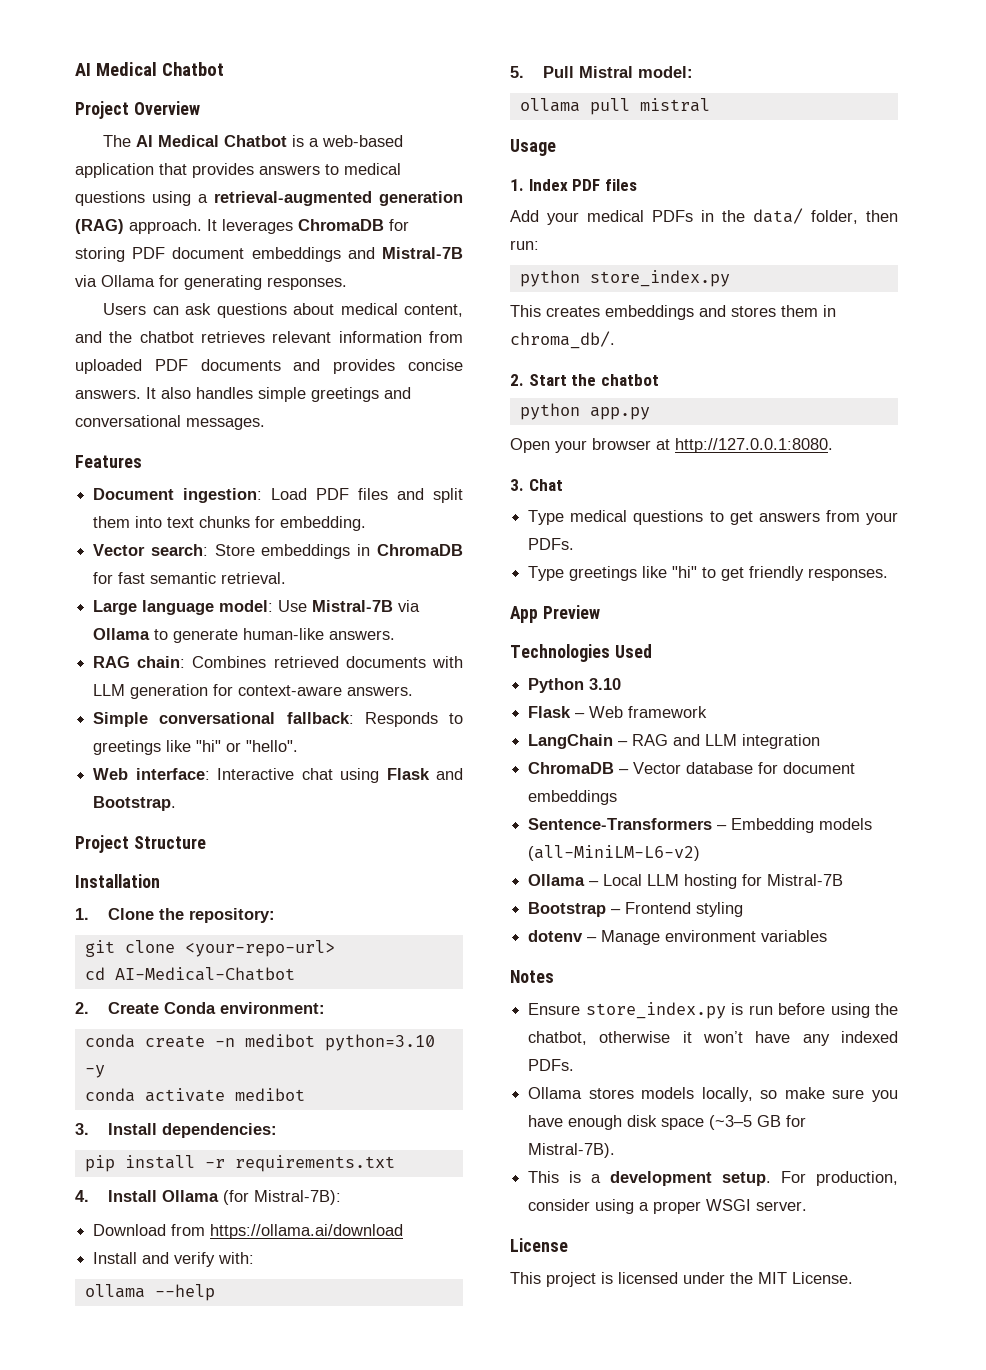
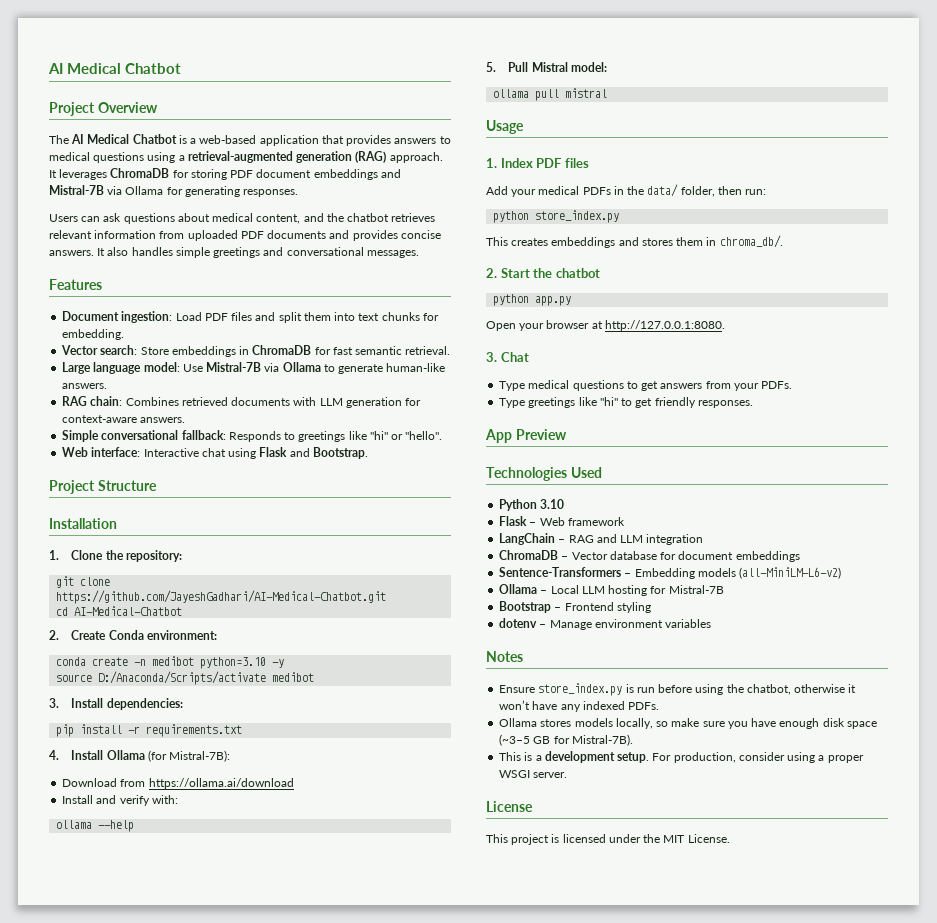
- git clone <your-repo-url>
+ git clone https://github.com/JayeshGadhari/AI-Medical-Chatbot.git
- conda activate medibot
+ source D:/Anaconda/Scripts/activate medibot

